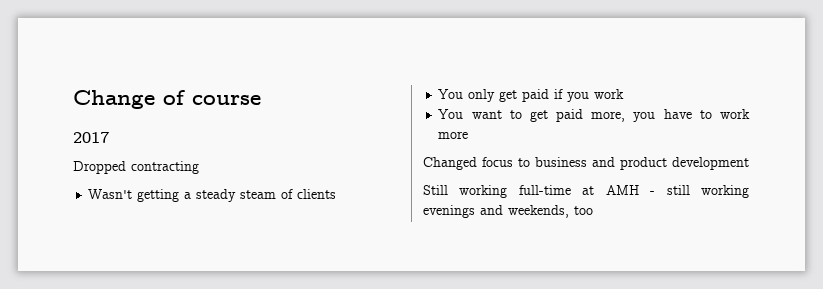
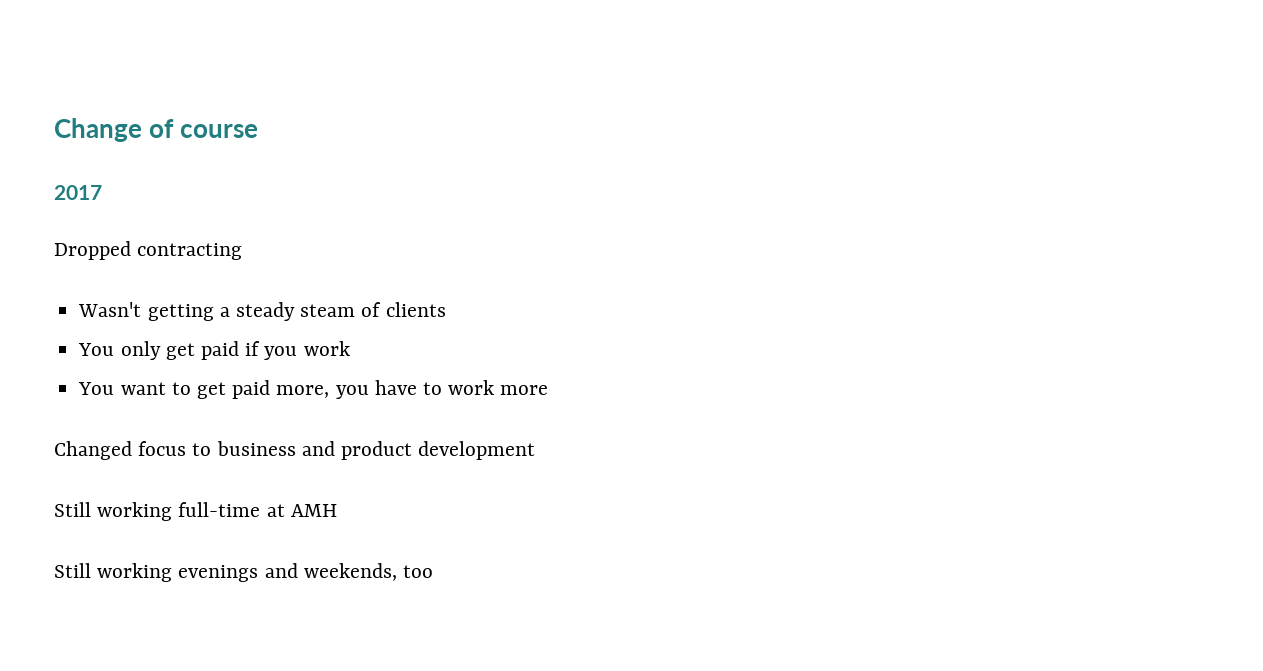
- Still working full-time at AMH - still working evenings and weekends, too
+ Still working full-time at AMH
+ Still working evenings and weekends, too

